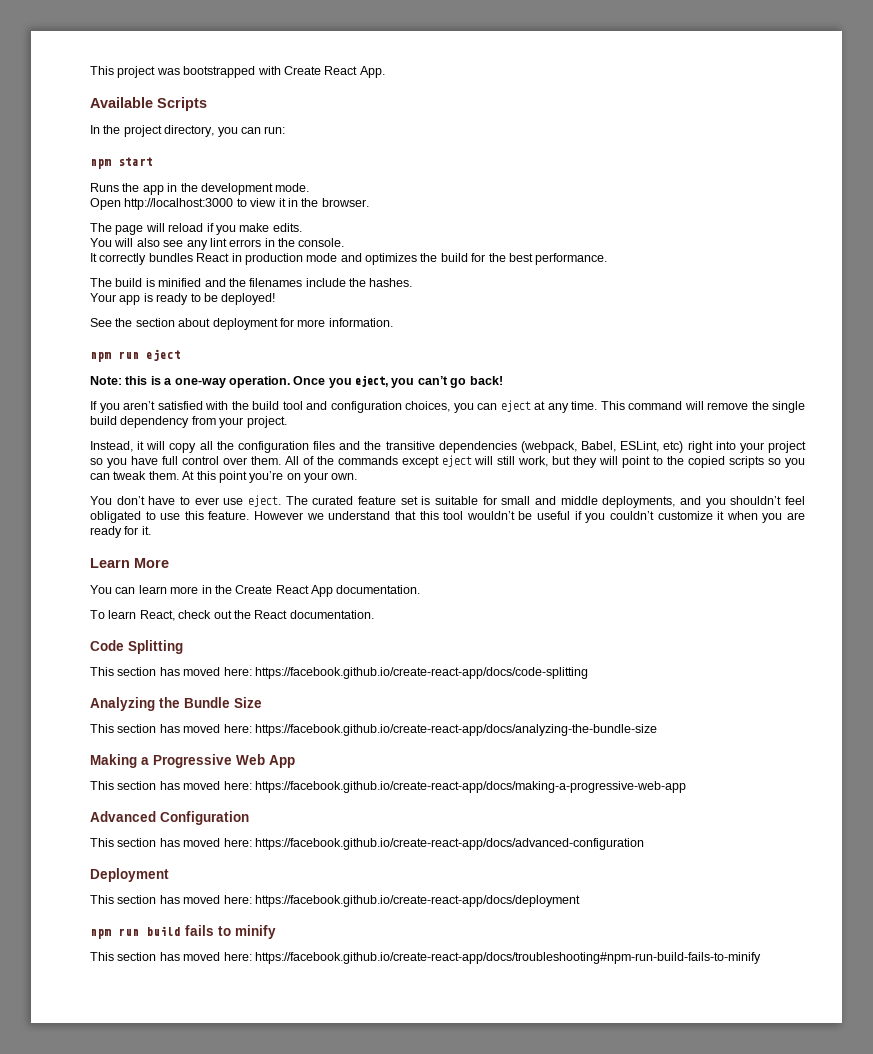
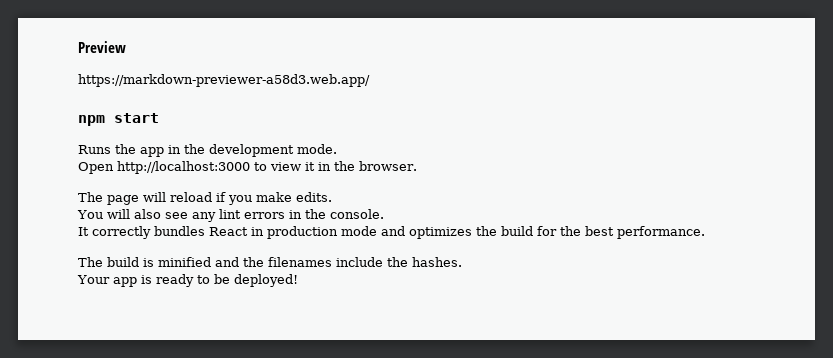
- This project was bootstrapped with Create React App.
- Available Scripts
- In the project directory, you can run:
+ Preview
+ https://markdown-previewer-a58d3.web.app/
- See the section about deployment for more information.
- npm run eject
- Note: this is a one-way operation. Once you eject, you can’t go back!
- If you aren’t satisfied with the build tool and configuration choices, you can eject at any time. This command will remove the single build dependency from your project.
- Instead, it will copy all the configuration files and the transitive dependencies (webpack, Babel, ESLint, etc) right into your project so you have full control over them. All of the commands except eject will still work, but they will point to the copied scripts so you can tweak them. At this point you’re on your own.
- You don’t have to ever use eject. The curated feature set is suitable for small and middle deployments, and you shouldn’t feel obligated to use this feature. However we understand that this tool wouldn’t be useful if you couldn’t customize it when you are ready for it.
- Learn More
- You can learn more in the Create React App documentation.
- To learn React, check out the React documentation.
- Code Splitting
- This section has moved here: https://facebook.github.io/create-react-app/docs/code-splitting
- Analyzing the Bundle Size
- This section has moved here: https://facebook.github.io/create-react-app/docs/analyzing-the-bundle-size
- Making a Progressive Web App
- This section has moved here: https://facebook.github.io/create-react-app/docs/making-a-progressive-web-app
- Advanced Configuration
- This section has moved here: https://facebook.github.io/create-react-app/docs/advanced-configuration
- Deployment
- This section has moved here: https://facebook.github.io/create-react-app/docs/deployment
- npm run build fails to minify
- This section has moved here: https://facebook.github.io/create-react-app/docs/troubleshooting#npm-run-build-fails-to-minify

